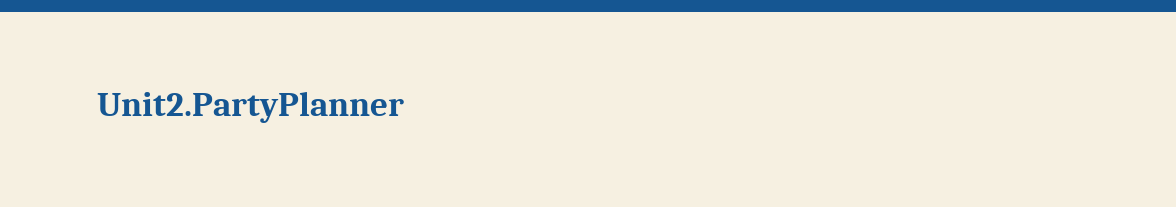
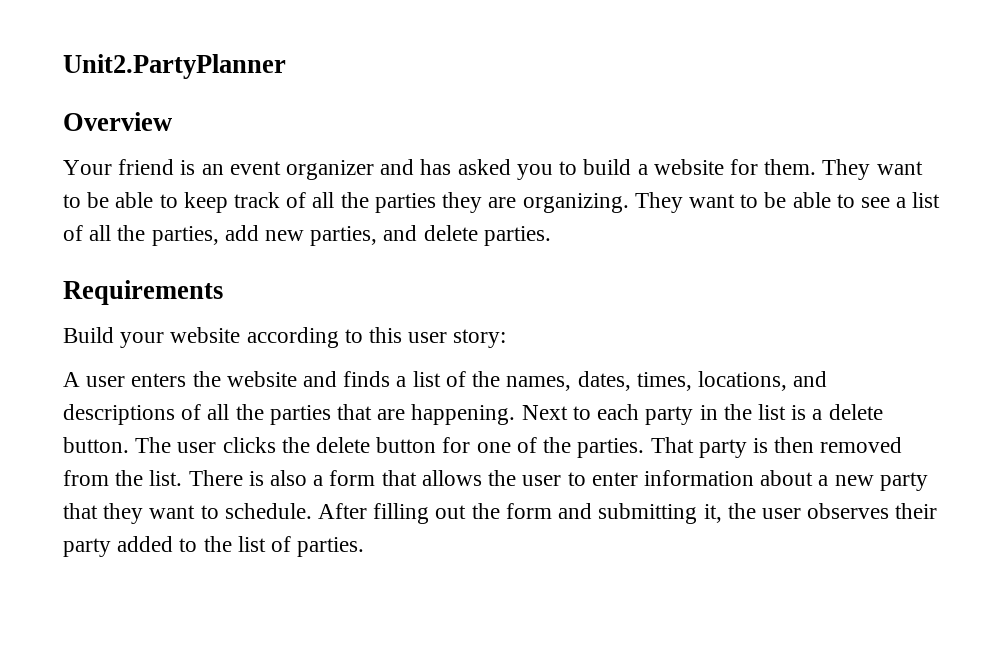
+ Overview
+ Your friend is an event organizer and has asked you to build a website for them. They want to be able to keep track of all the parties they are organizing. They want to be able to see a list of all the parties, add new parties, and delete parties.
+ Requirements
+ Build your website according to this user story:
+ A user enters the website and finds a list of the names, dates, times, locations, and descriptions of all the parties that are happening. Next to each party in the list is a delete button. The user clicks the delete button for one of the parties. That party is then removed from the list. There is also a form that allows the user to enter information about a new party that they want to schedule. After filling out the form and submitting it, the user observes their party added to the list of parties.

